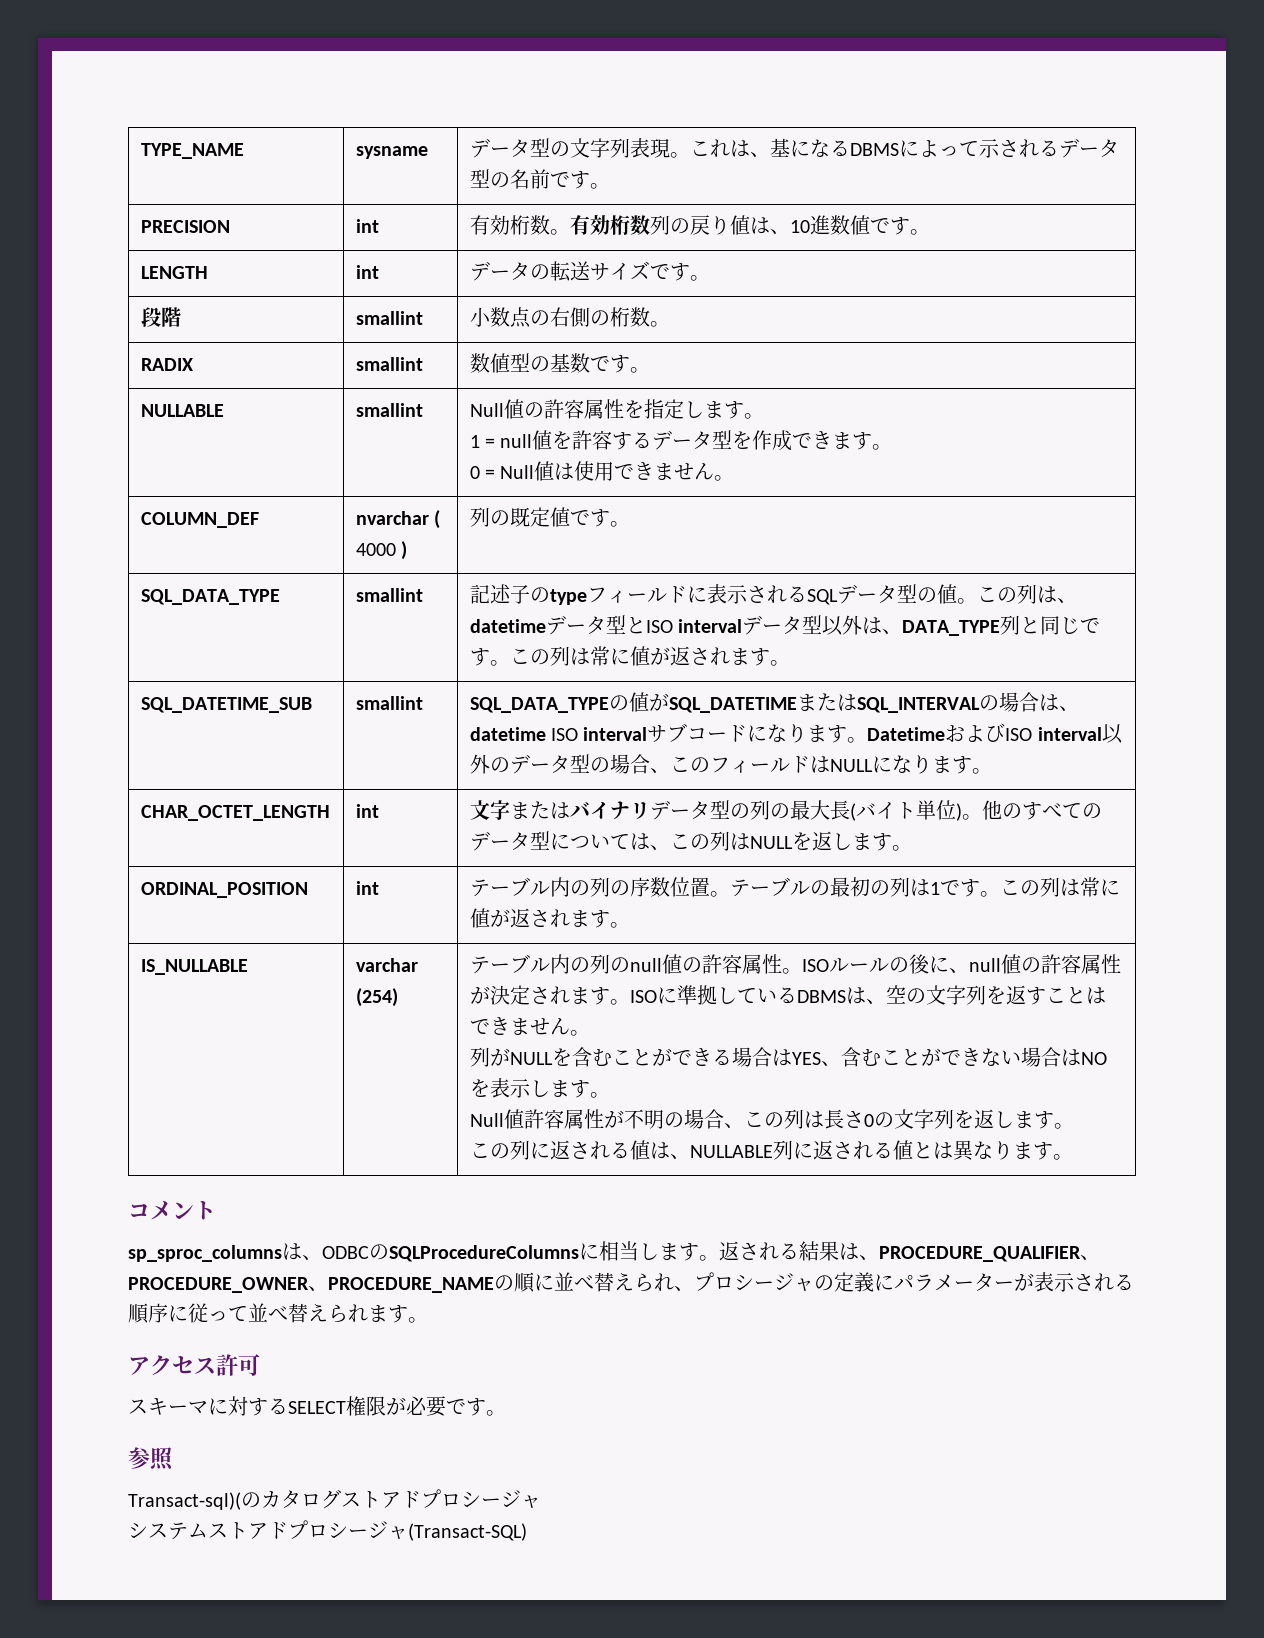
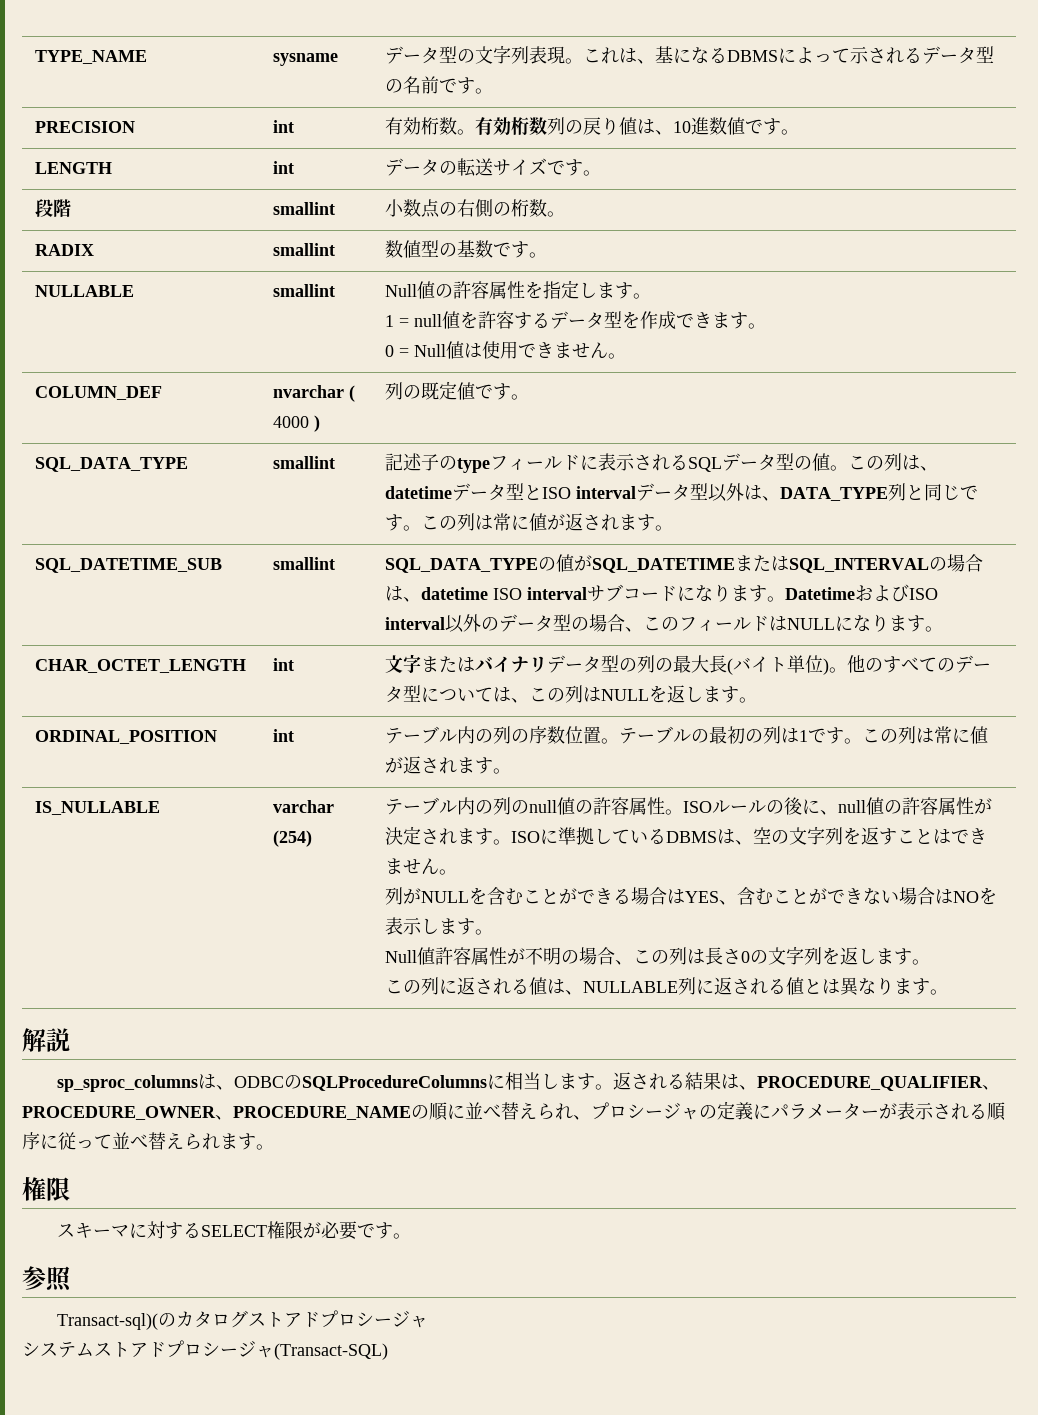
- コメント
+ 解説
  返される結果は、PROCEDURE_QUALIFIER、PROCEDURE_OWNER、PROCEDURE_NAMEの順に並べ替えられ、プロシージャの定義にパラメーターが表示される順序に従って並べ替えられます。
- アクセス許可
+ 権限

